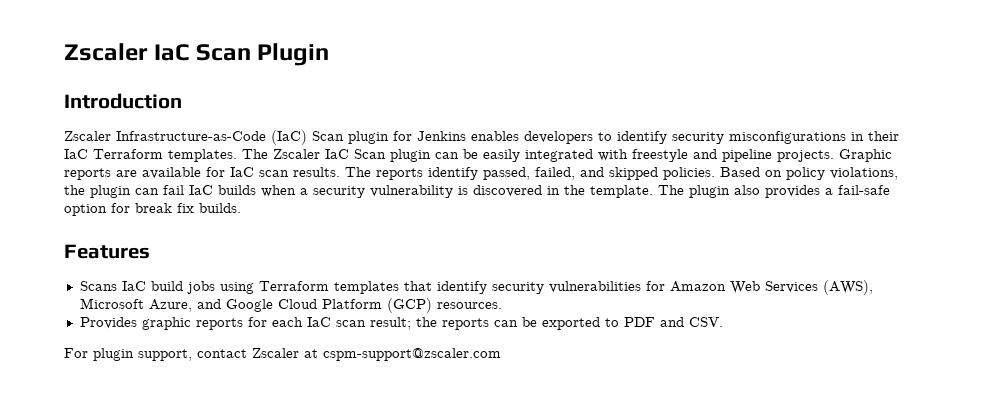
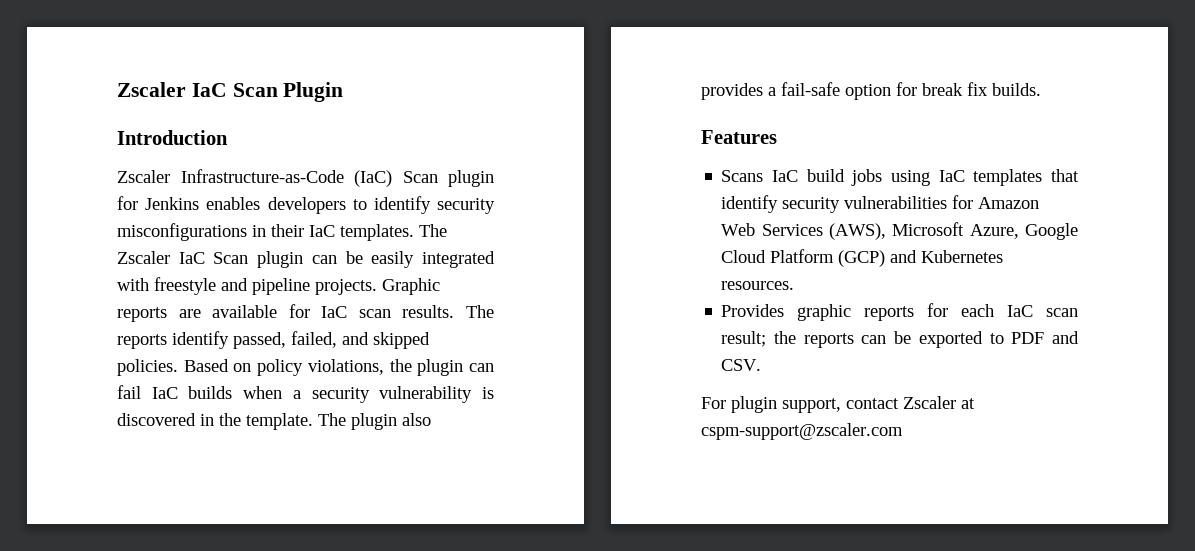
- Zscaler Infrastructure-as-Code (IaC) Scan plugin for Jenkins enables developers to identify security misconfigurations in their IaC Terraform templates.
+ Zscaler Infrastructure-as-Code (IaC) Scan plugin for Jenkins enables developers to identify security misconfigurations in their IaC templates.
- Scans IaC build jobs using Terraform templates that identify security vulnerabilities for Amazon Web Services (AWS), Microsoft Azure, and Google Cloud Platform (GCP) resources.
+ Scans IaC build jobs using IaC templates that identify security vulnerabilities for Amazon Web Services (AWS), Microsoft Azure, Google Cloud Platform (GCP) and Kubernetes resources.

